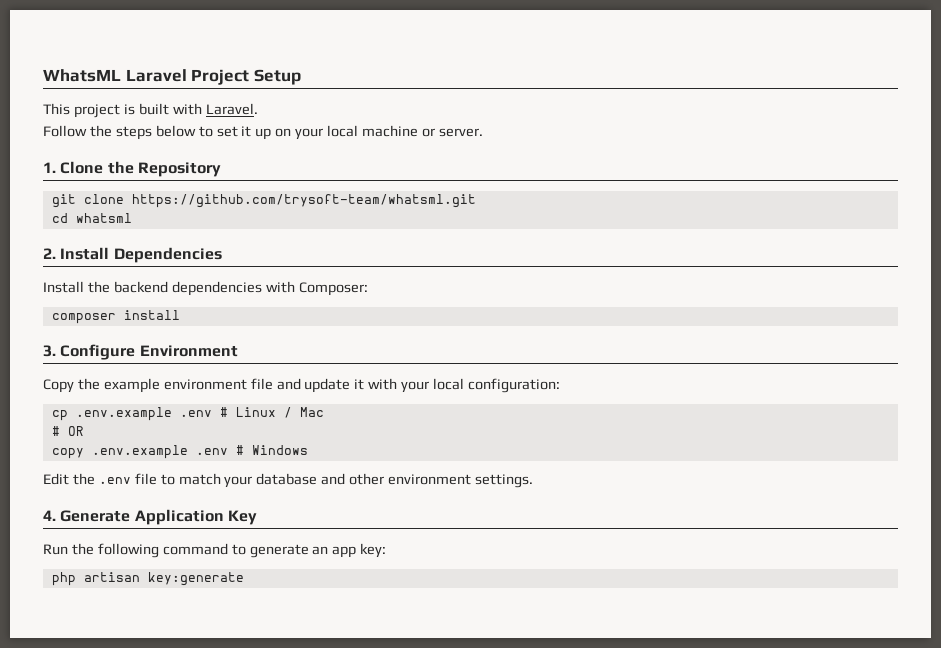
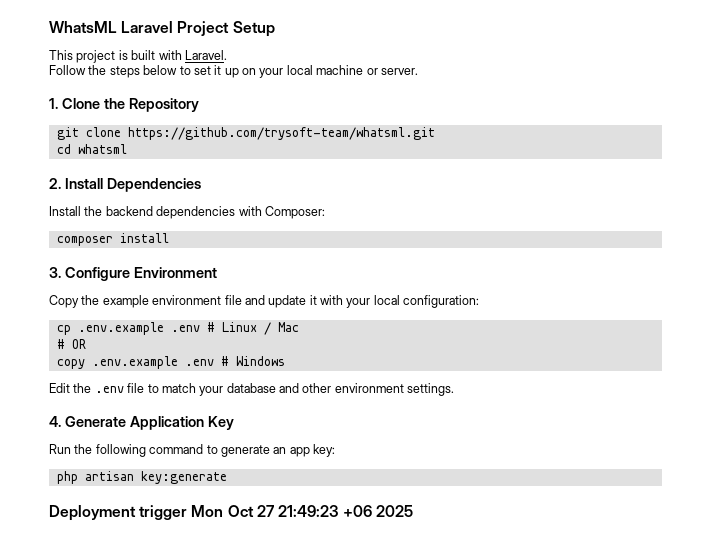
+ Deployment trigger Mon Oct 27 21:49:23 +06 2025

